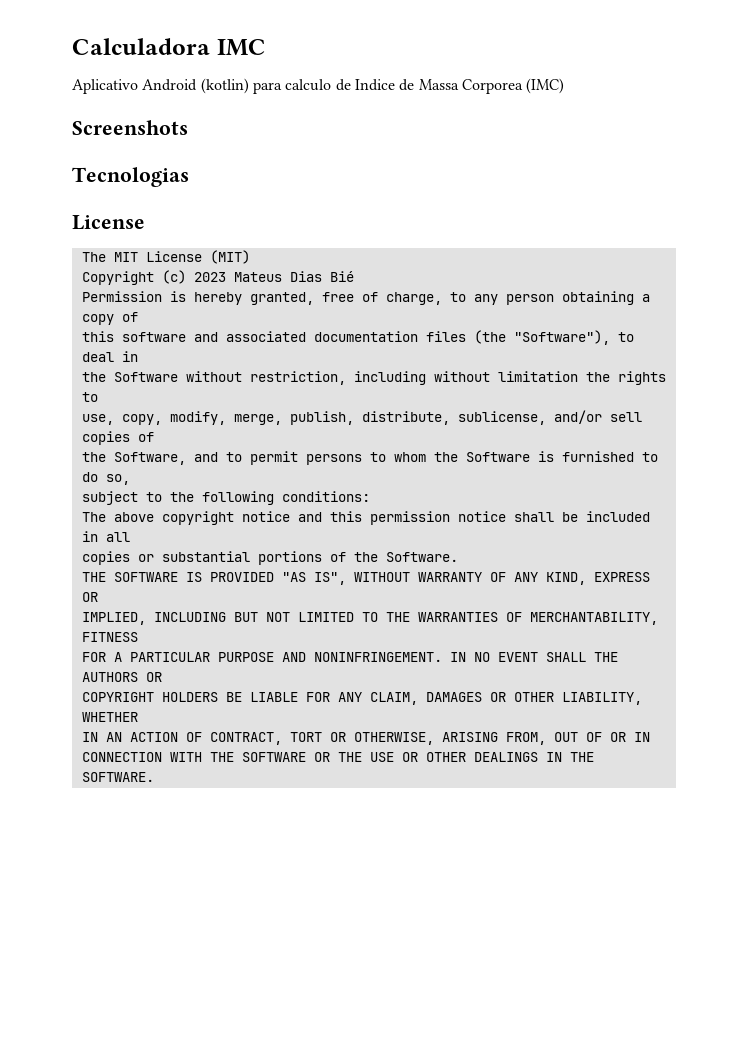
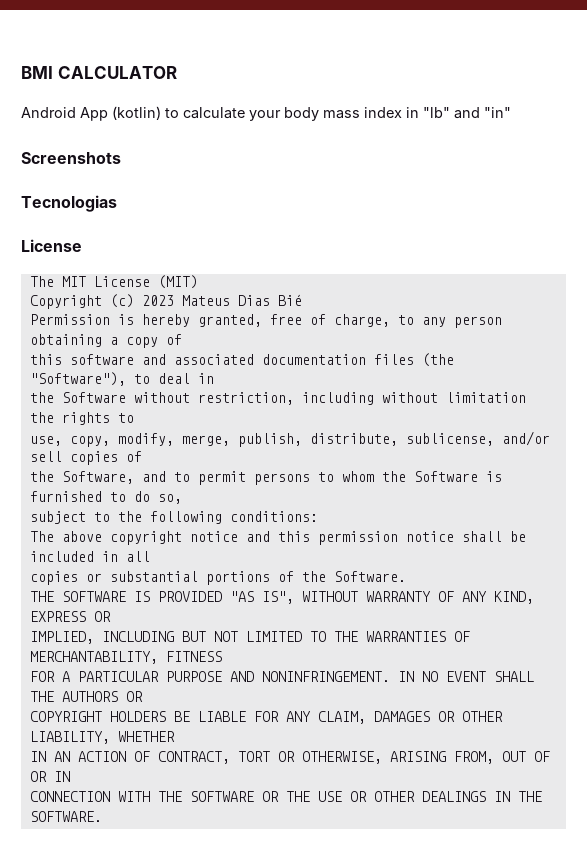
- Calculadora IMC
- Aplicativo Android (kotlin) para calculo de Indice de Massa Corporea (IMC)
+ BMI CALCULATOR
+ Android App (kotlin) to calculate your body mass index in "lb" and "in"

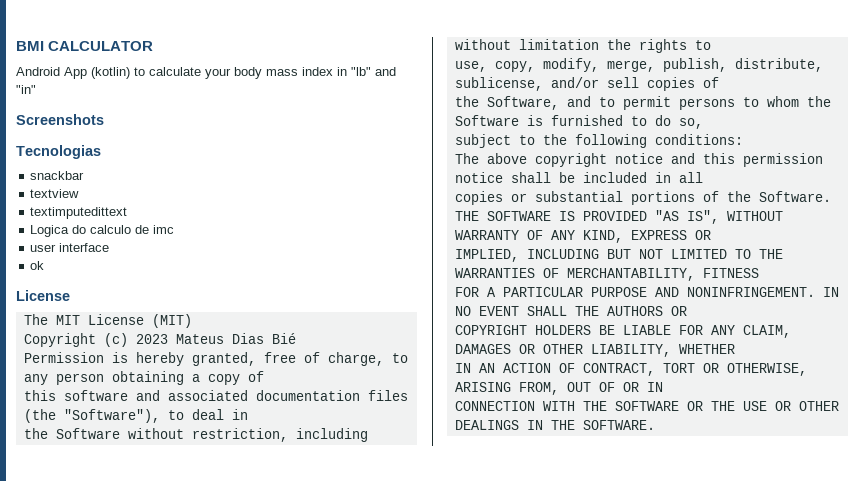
+ snackbar
+ textview
+ textimputedittext
+ Logica do calculo de imc
+ user interface
+ ok

